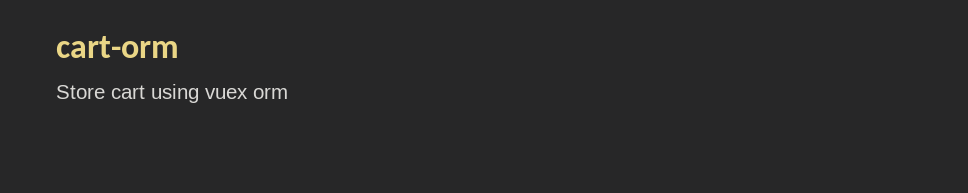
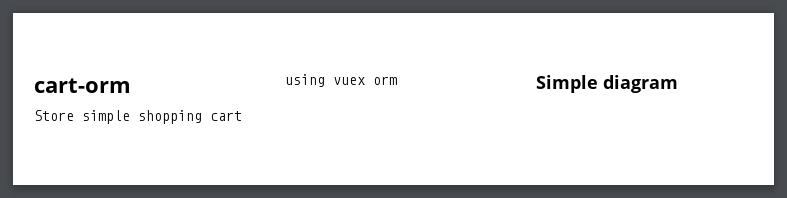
- Store cart using vuex orm
+ Store simple shopping cart using vuex orm
+ Simple diagram

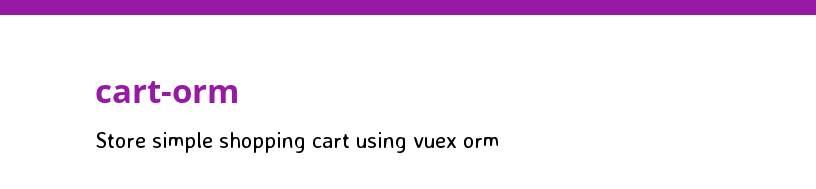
- Simple diagram

